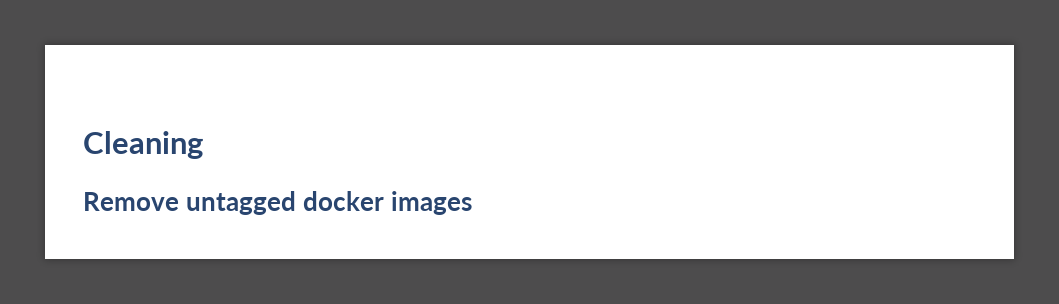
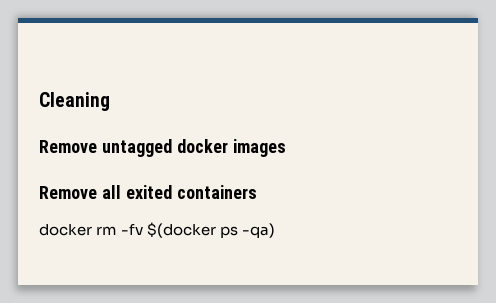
+ Remove all exited containers
+ docker rm -fv $(docker ps -qa)

